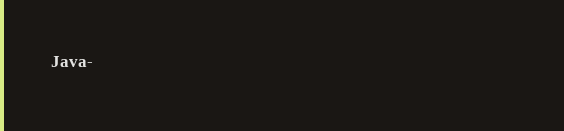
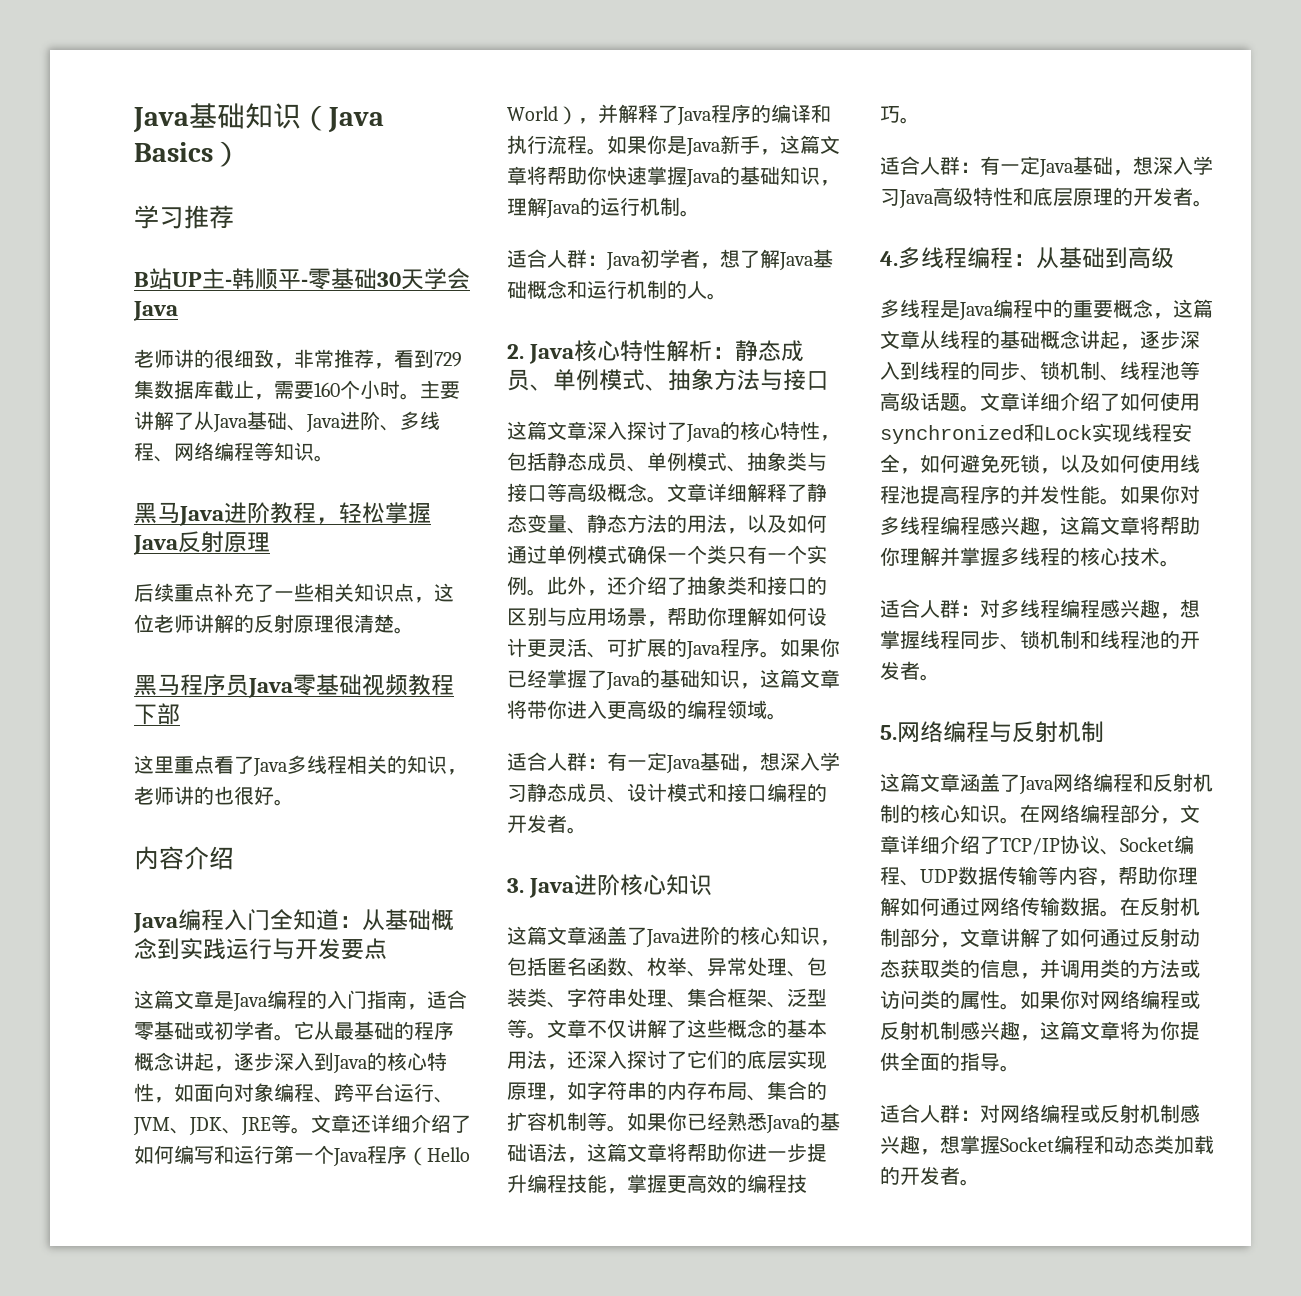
- Java-
+ Java基础知识（Java Basics）
+ 学习推荐
+ B站UP主-韩顺平-零基础30天学会Java
+ 老师讲的很细致，非常推荐，看到729集数据库截止，需要160个小时。主要讲解了从Java基础、Java进阶、多线程、网络编程等知识。
+ 黑马Java进阶教程，轻松掌握Java反射原理
+ 后续重点补充了一些相关知识点，这位老师讲解的反射原理很清楚。
+ 黑马程序员Java零基础视频教程下部
+ 这里重点看了Java多线程相关的知识，老师讲的也很好。
+ 内容介绍
+ Java编程入门全知道：从基础概念到实践运行与开发要点
+ 这篇文章是Java编程的入门指南，适合零基础或初学者。它从最基础的程序概念讲起，逐步深入到Java的核心特性，如面向对象编程、跨平台运行、JVM、JDK、JRE等。文章还详细介绍了如何编写和运行第一个Java程序（Hello World），并解释了Java程序的编译和执行流程。如果你是Java新手，这篇文章将帮助你快速掌握Java的基础知识，理解Java的运行机制。
+ 适合人群：Java初学者，想了解Java基础概念和运行机制的人。
+ 2. Java核心特性解析：静态成员、单例模式、抽象方法与接口
+ 这篇文章深入探讨了Java的核心特性，包括静态成员、单例模式、抽象类与接口等高级概念。文章详细解释了静态变量、静态方法的用法，以及如何通过单例模式确保一个类只有一个实例。此外，还介绍了抽象类和接口的区别与应用场景，帮助你理解如何设计更灵活、可扩展的Java程序。如果你已经掌握了Java的基础知识，这篇文章将带你进入更高级的编程领域。
+ 适合人群：有一定Java基础，想深入学习静态成员、设计模式和接口编程的开发者。
+ 3. Java进阶核心知识
+ 这篇文章涵盖了Java进阶的核心知识，包括匿名函数、枚举、异常处理、包装类、字符串处理、集合框架、泛型等。文章不仅讲解了这些概念的基本用法，还深入探讨了它们的底层实现原理，如字符串的内存布局、集合的扩容机制等。如果你已经熟悉Java的基础语法，这篇文章将帮助你进一步提升编程技能，掌握更高效的编程技巧。
+ 适合人群：有一定Java基础，想深入学习Java高级特性和底层原理的开发者。
+ 4.多线程编程：从基础到高级
+ 多线程是Java编程中的重要概念，这篇文章从线程的基础概念讲起，逐步深入到线程的同步、锁机制、线程池等高级话题。文章详细介绍了如何使用synchronized和Lock实现线程安全，如何避免死锁，以及如何使用线程池提高程序的并发性能。如果你对多线程编程感兴趣，这篇文章将帮助你理解并掌握多线程的核心技术。
+ 适合人群：对多线程编程感兴趣，想掌握线程同步、锁机制和线程池的开发者。
+ 5.网络编程与反射机制
+ 这篇文章涵盖了Java网络编程和反射机制的核心知识。在网络编程部分，文章详细介绍了TCP/IP协议、Socket编程、UDP数据传输等内容，帮助你理解如何通过网络传输数据。在反射机制部分，文章讲解了如何通过反射动态获取类的信息，并调用类的方法或访问类的属性。如果你对网络编程或反射机制感兴趣，这篇文章将为你提供全面的指导。
+ 适合人群：对网络编程或反射机制感兴趣，想掌握Socket编程和动态类加载的开发者。

